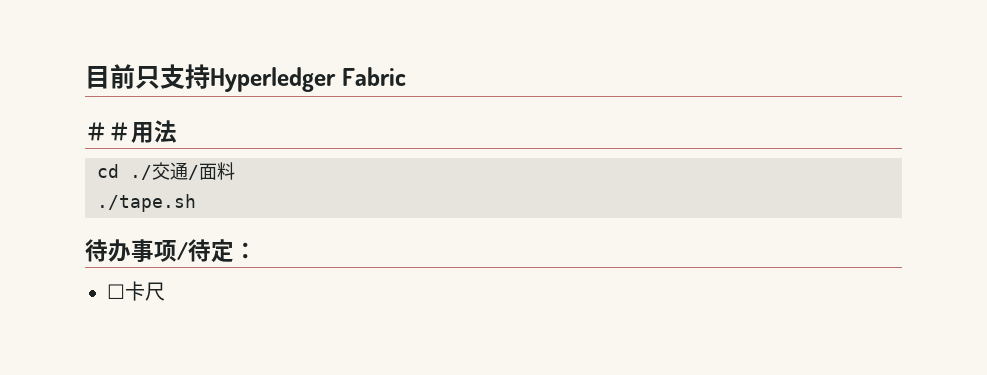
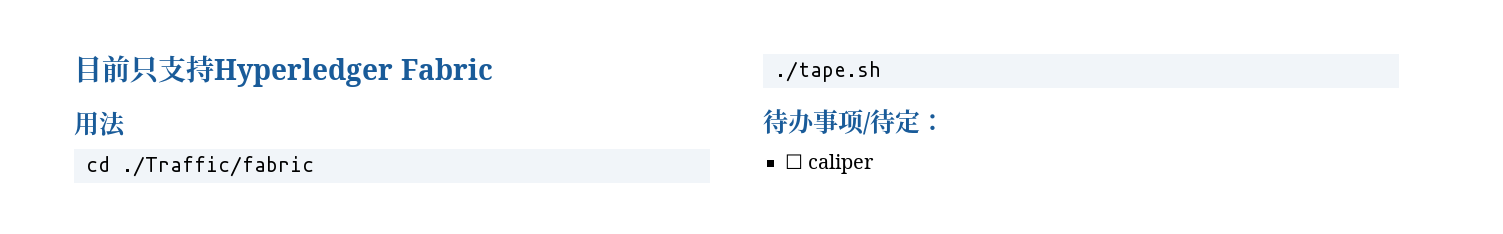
- ＃＃用法
+ 用法
- cd ./交通/面料
+ cd ./Traffic/fabric
- ☐卡尺
+ ☐ caliper

